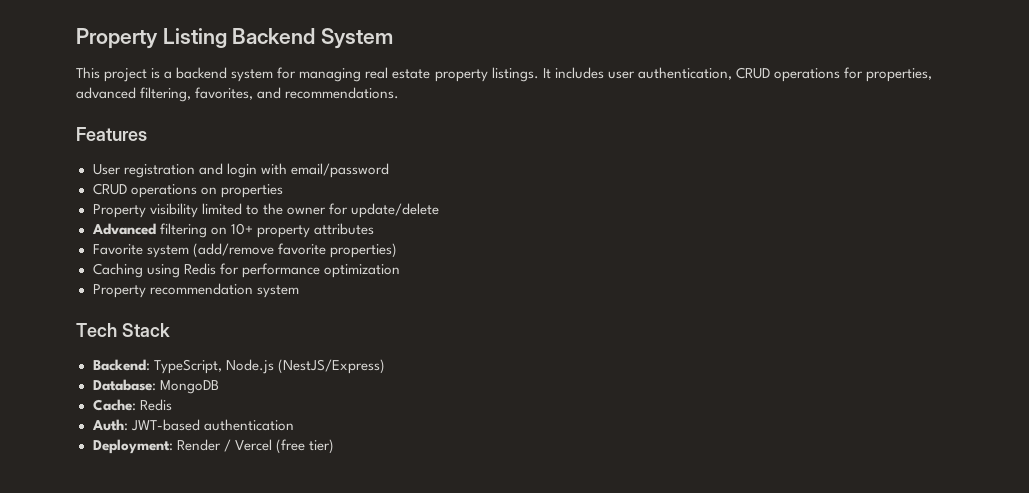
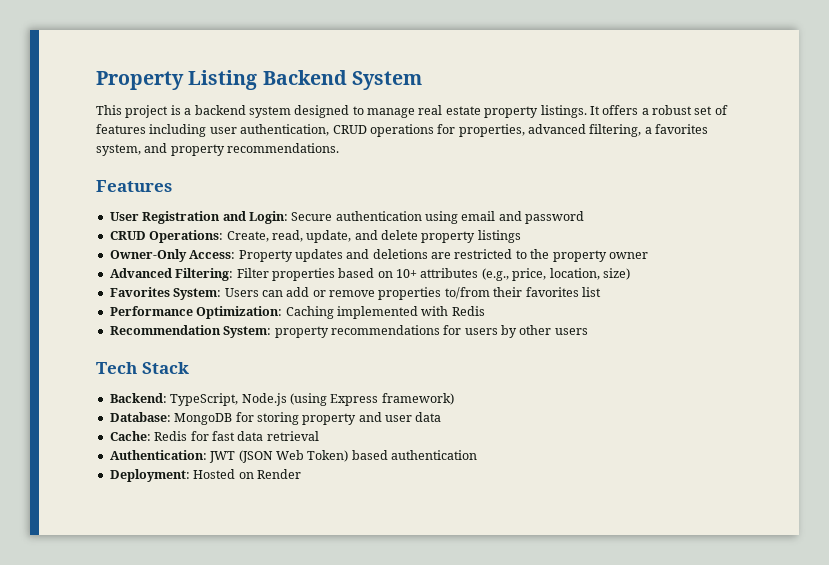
- This project is a backend system for managing real estate property listings.
+ This project is a backend system designed to manage real estate property listings.
- It includes user authentication, CRUD operations for properties, advanced filtering, favorites, and recommendations.
+ It offers a robust set of features including user authentication, CRUD operations for properties, advanced filtering, a favorites system, and property recommendations.
  Features
- User registration and login with email/password
- CRUD operations on properties
- Property visibility limited to the owner for update/delete
+ User Registration and Login: Secure authentication using email and password
+ CRUD Operations: Create, read, update, and delete property listings
+ Owner-Only Access: Property updates and deletions are restricted to the property owner
- Advanced filtering on 10+ property attributes
- Favorite system (add/remove favorite properties)
- Caching using Redis for performance optimization
- Property recommendation system
+ Advanced Filtering: Filter properties based on 10+ attributes (e.g., price, location, size)
+ Favorites System: Users can add or remove properties to/from their favorites list
+ Performance Optimization: Caching implemented with Redis
+ Recommendation System: property recommendations for users by other users
- Backend: TypeScript, Node.js (NestJS/Express)
+ Backend: TypeScript, Node.js (using Express framework)
- Database: MongoDB
- Cache: Redis
- Auth: JWT-based authentication
- Deployment: Render / Vercel (free tier)
+ Database: MongoDB for storing property and user data
+ Cache: Redis for fast data retrieval
+ Authentication: JWT (JSON Web Token) based authentication
+ Deployment: Hosted on Render

